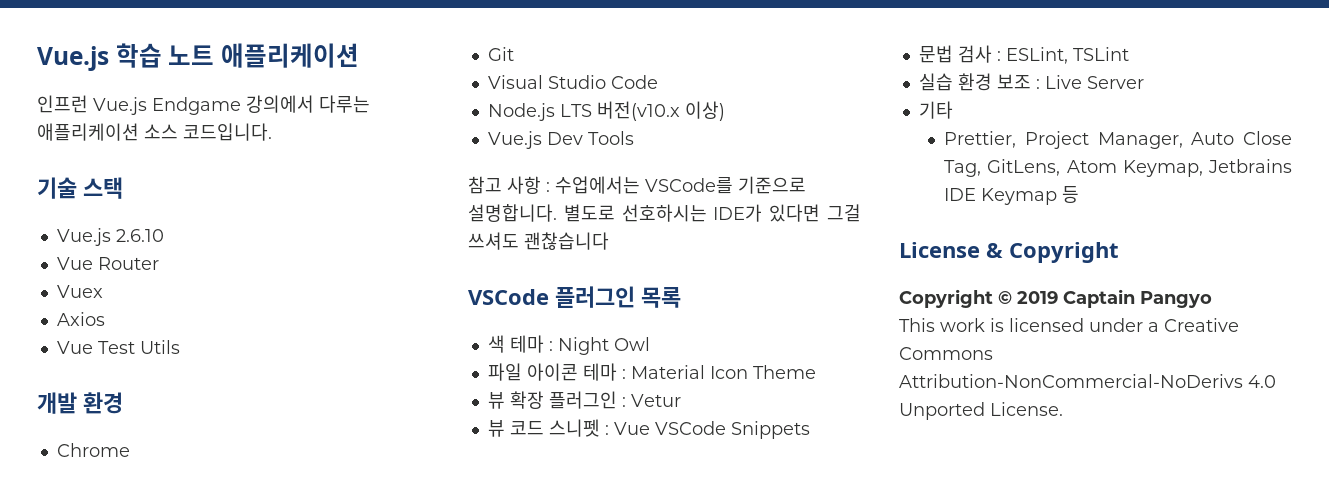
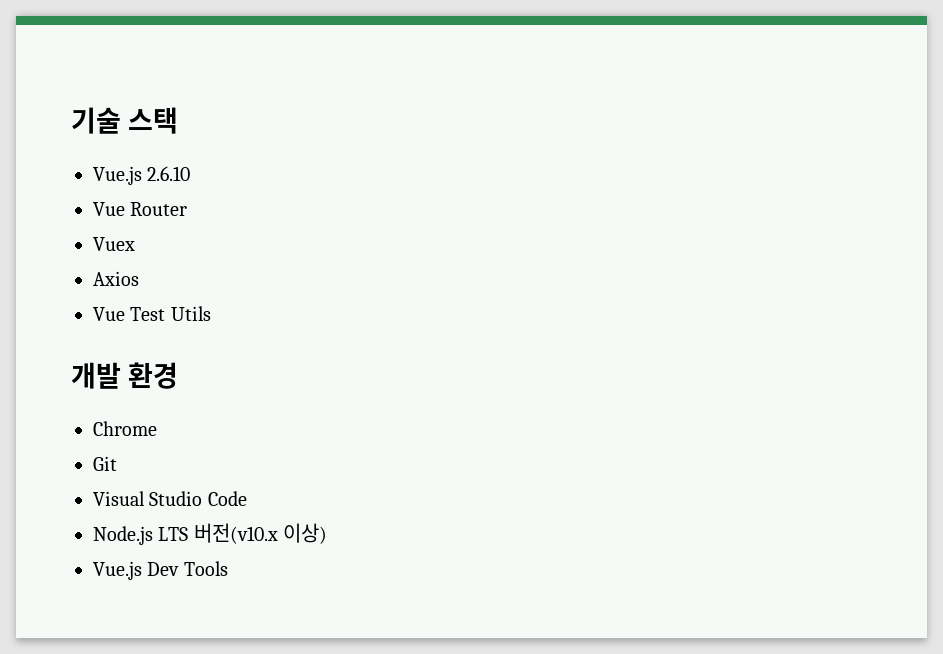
- Vue.js 학습 노트 애플리케이션
- 인프런 Vue.js Endgame 강의에서 다루는 애플리케이션 소스 코드입니다.
- 참고 사항 : 수업에서는 VSCode를 기준으로 설명합니다. 별도로 선호하시는 IDE가 있다면 그걸 쓰셔도 괜찮습니다
- VSCode 플러그인 목록
- 색 테마 : Night Owl
- 파일 아이콘 테마 : Material Icon Theme
- 뷰 확장 플러그인 : Vetur
- 뷰 코드 스니펫 : Vue VSCode Snippets
- 문법 검사 : ESLint, TSLint
- 실습 환경 보조 : Live Server
- 기타
- Prettier, Project Manager, Auto Close Tag, GitLens, Atom Keymap, Jetbrains IDE Keymap 등
- License & Copyright
- Copyright © 2019 Captain Pangyo
- This work is licensed under a Creative Commons Attribution-NonCommercial-NoDerivs 4.0 Unported License.

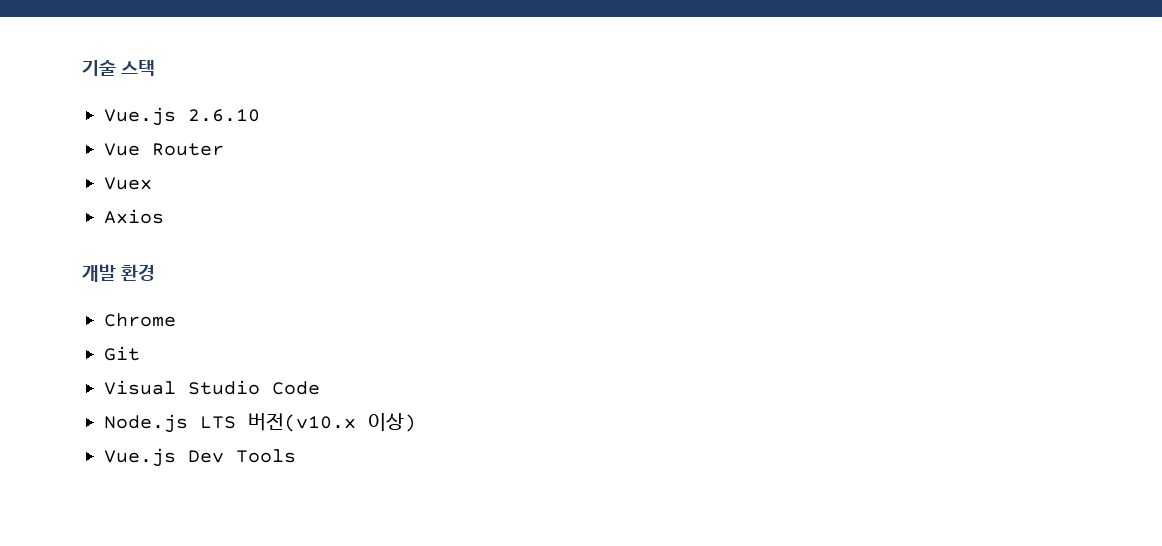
- Vue Test Utils

